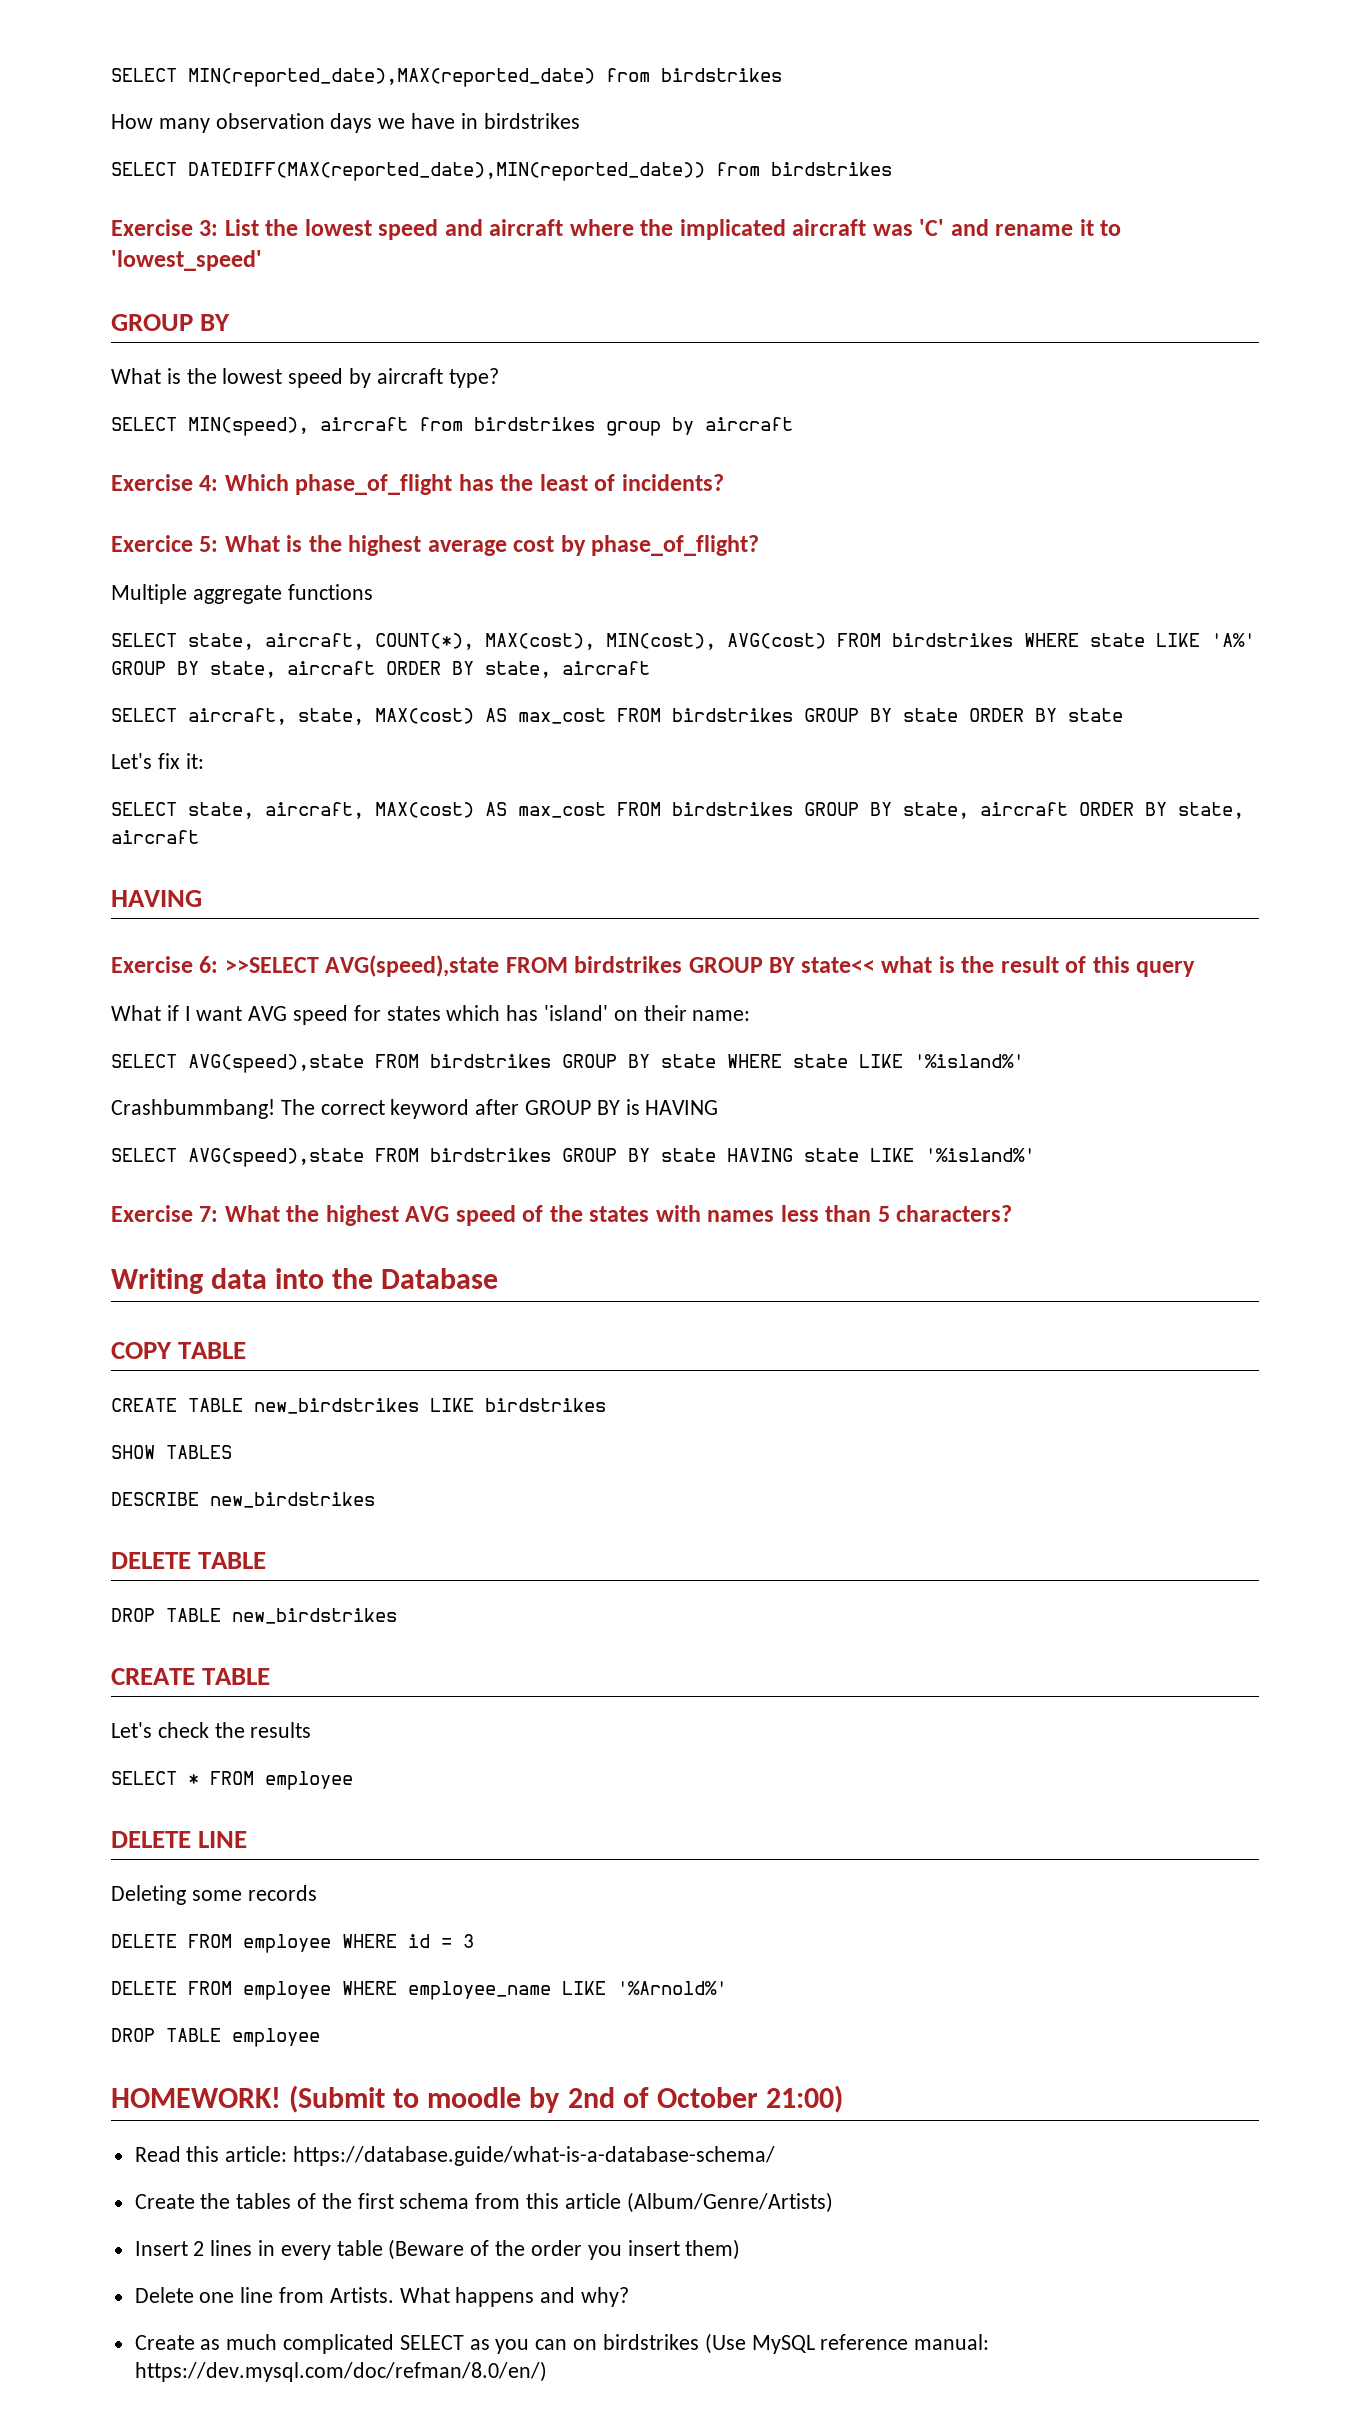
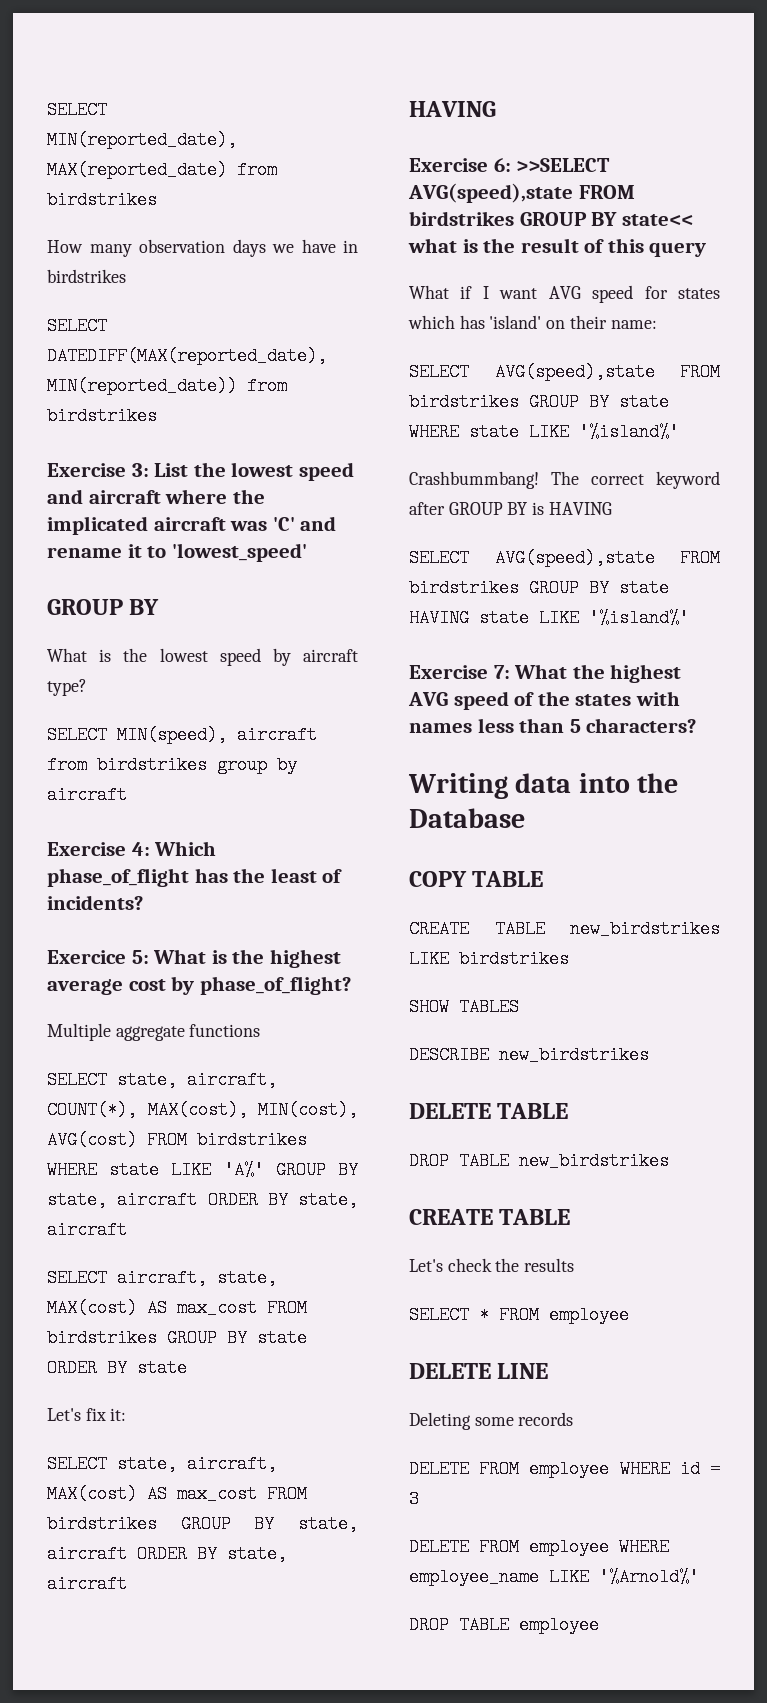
- HOMEWORK! (Submit to moodle by 2nd of October 21:00)
- Read this article: https://database.guide/what-is-a-database-schema/
- Create the tables of the first schema from this article (Album/Genre/Artists)
- Insert 2 lines in every table (Beware of the order you insert them)
- Delete one line from Artists. What happens and why?
- Create as much complicated SELECT as you can on birdstrikes (Use MySQL reference manual: https://dev.mysql.com/doc/refman/8.0/en/)

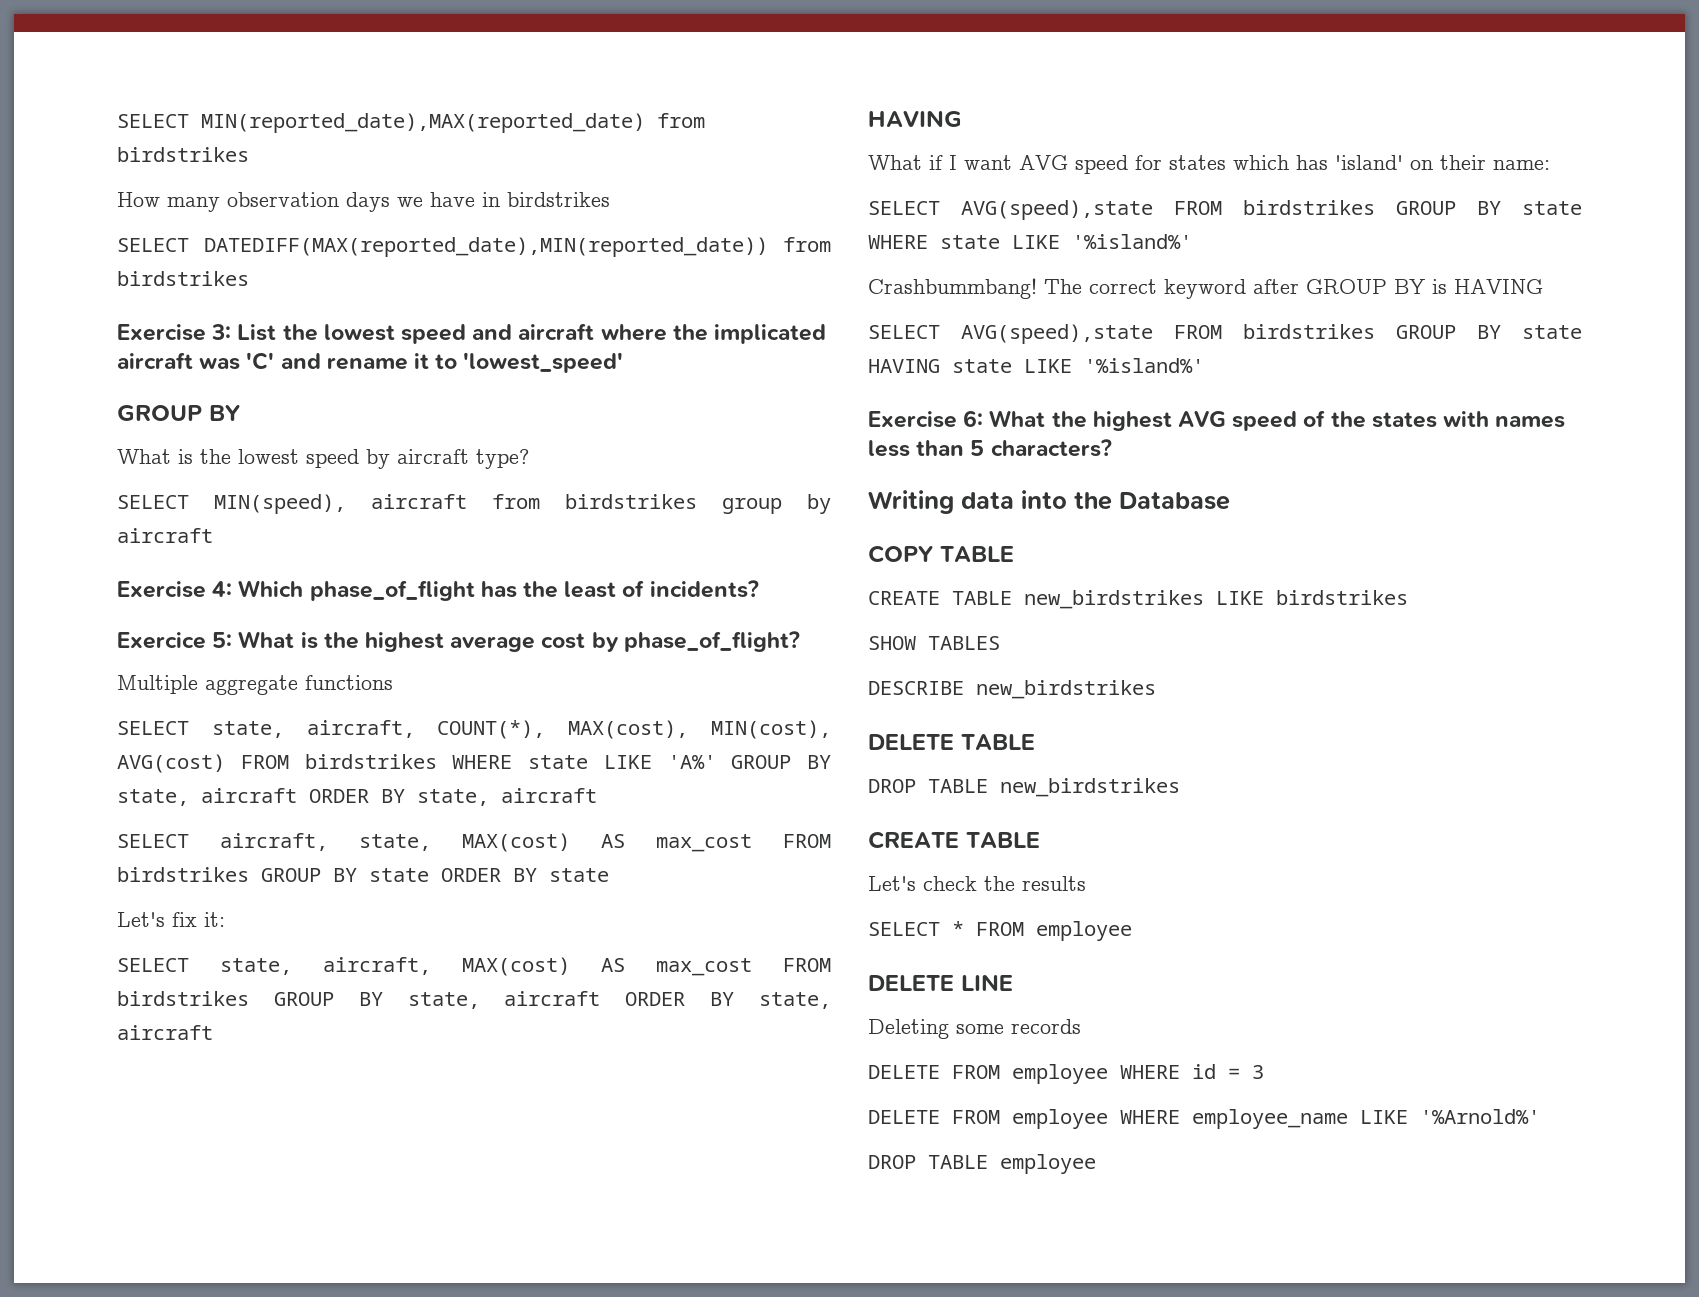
- Exercise 6: >>SELECT AVG(speed),state FROM birdstrikes GROUP BY state<< what is the result of this query
- Exercise 7: What the highest AVG speed of the states with names less than 5 characters?
+ Exercise 6: What the highest AVG speed of the states with names less than 5 characters?

